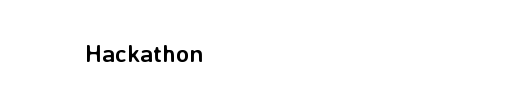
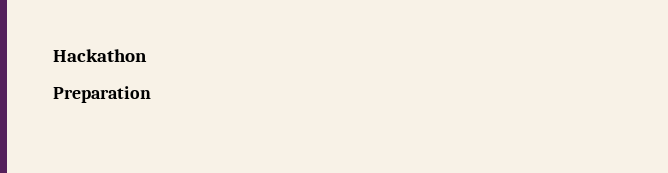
+ Preparation

